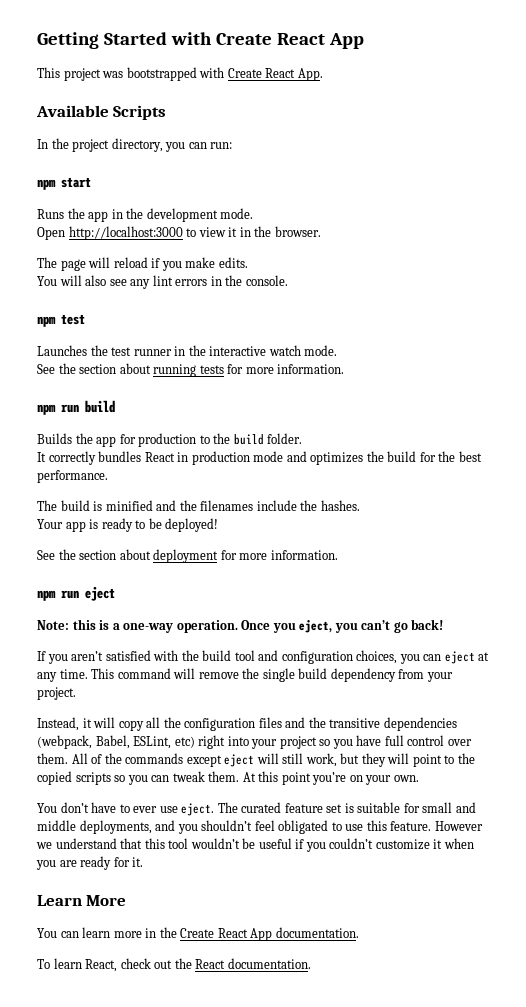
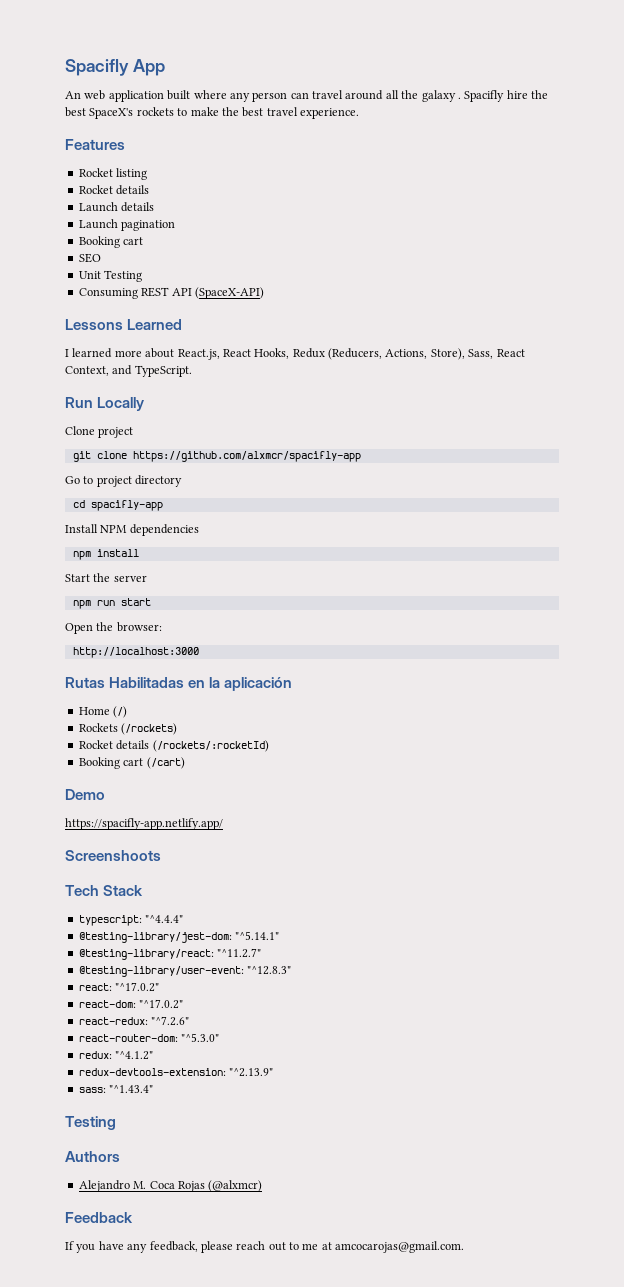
- Getting Started with Create React App
- This project was bootstrapped with Create React App.
- Available Scripts
- In the project directory, you can run:
- npm start
- Runs the app in the development mode.
- Open http://localhost:3000 to view it in the browser.
- The page will reload if you make edits.
- You will also see any lint errors in the console.
- npm test
- Launches the test runner in the interactive watch mode.
- See the section about running tests for more information.
- npm run build
- Builds the app for production to the build folder.
- It correctly bundles React in production mode and optimizes the build for the best performance.
- The build is minified and the filenames include the hashes.
- Your app is ready to be deployed!
- See the section about deployment for more information.
- npm run eject
- Note: this is a one-way operation. Once you eject, you can’t go back!
- If you aren’t satisfied with the build tool and configuration choices, you can eject at any time. This command will remove the single build dependency from your project.
- Instead, it will copy all the configuration files and the transitive dependencies (webpack, Babel, ESLint, etc) right into your project so you have full control over them. All of the commands except eject will still work, but they will point to the copied scripts so you can tweak them. At this point you’re on your own.
- You don’t have to ever use eject. The curated feature set is suitable for small and middle deployments, and you shouldn’t feel obligated to use this feature. However we understand that this tool wouldn’t be useful if you couldn’t customize it when you are ready for it.
- Learn More
- You can learn more in the Create React App documentation.
- To learn React, check out the React documentation.
+ Spacifly App
+ An web application built where any person can travel around all the galaxy . Spacifly hire the best SpaceX's rockets to make the best travel experience.
+ Features
+ Rocket listing
+ Rocket details
+ Launch details
+ Launch pagination
+ Booking cart
+ SEO
+ Unit Testing
+ Consuming REST API (SpaceX-API)
+ Lessons Learned
+ I learned more about React.js, React Hooks, Redux (Reducers, Actions, Store), Sass, React Context, and TypeScript.
+ Run Locally
+ Clone project
+ git clone https://github.com/alxmcr/spacifly-app
+ Go to project directory
+ cd spacifly-app
+ Install NPM dependencies
+ npm install
+ Start the server
+ npm run start
+ Open the browser:
+ http://localhost:3000
+ Rutas Habilitadas en la aplicación
+ Home (/)
+ Rockets (/rockets)
+ Rocket details (/rockets/:rocketId)
+ Booking cart (/cart)
+ Demo
+ https://spacifly-app.netlify.app/
+ Screenshoots
+ Tech Stack
+ typescript: "^4.4.4"
+ @testing-library/jest-dom: "^5.14.1"
+ @testing-library/react: "^11.2.7"
+ @testing-library/user-event: "^12.8.3"
+ react: "^17.0.2"
+ react-dom: "^17.0.2"
+ react-redux: "^7.2.6"
+ react-router-dom: "^5.3.0"
+ redux: "^4.1.2"
+ redux-devtools-extension: "^2.13.9"
+ sass: "^1.43.4"
+ Testing
+ Authors
+ Alejandro M. Coca Rojas (@alxmcr)
+ Feedback
+ If you have any feedback, please reach out to me at amcocarojas@gmail.com.

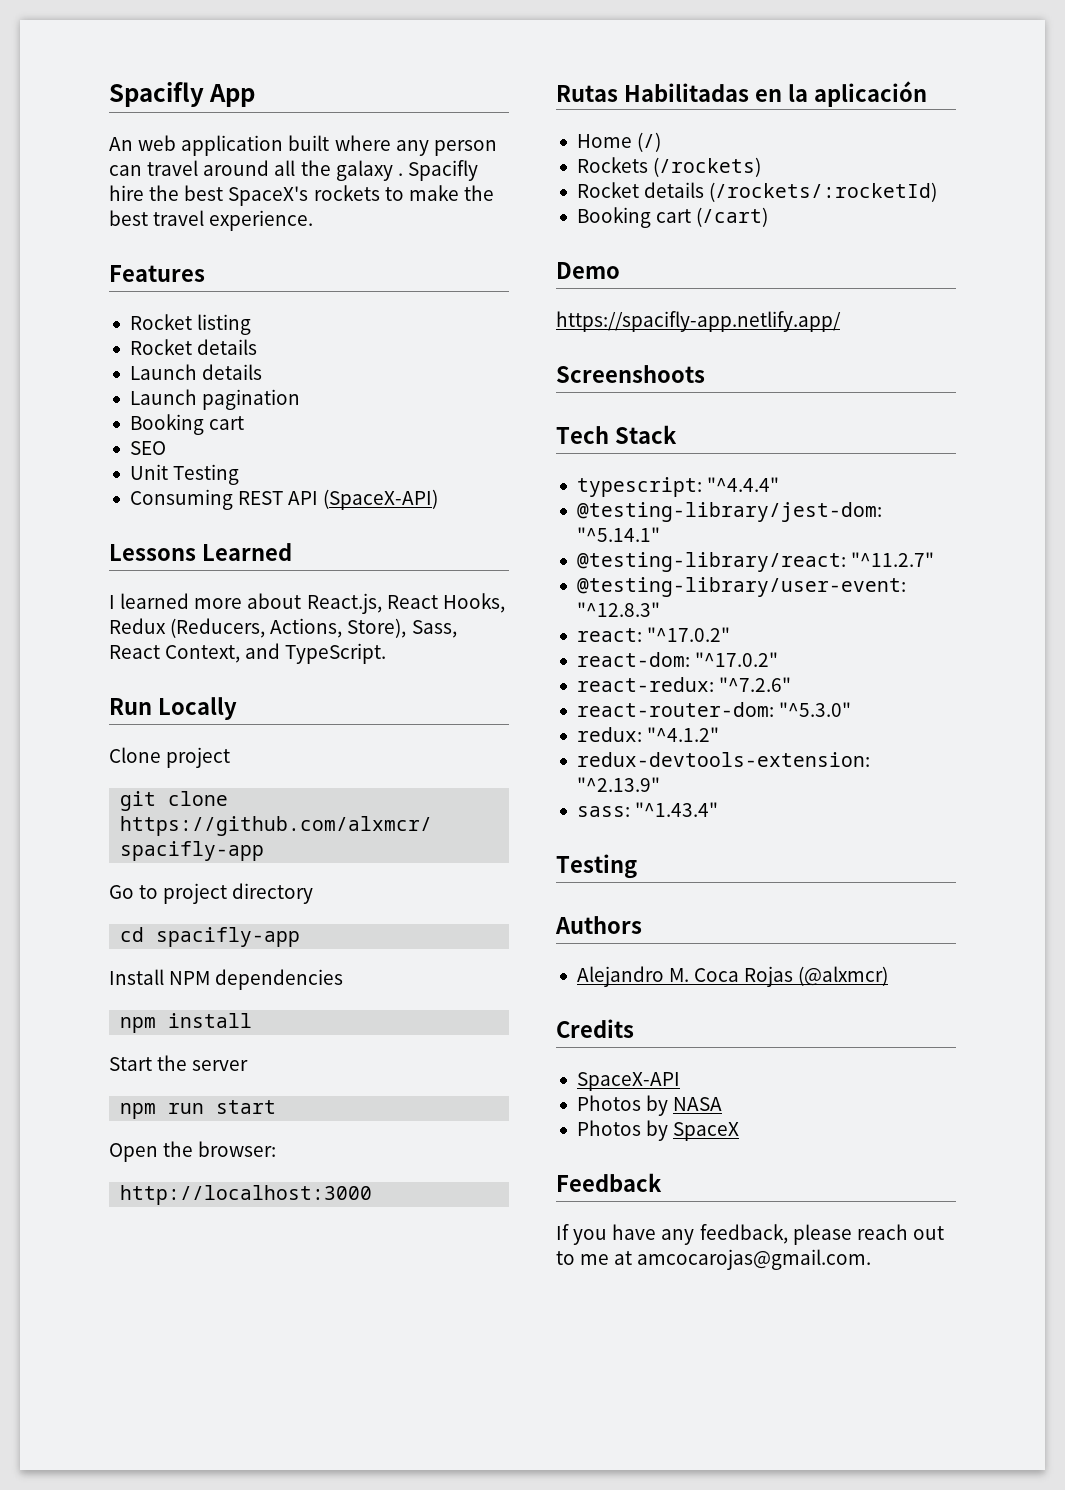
+ Credits
+ SpaceX-API
+ Photos by NASA
+ Photos by SpaceX

